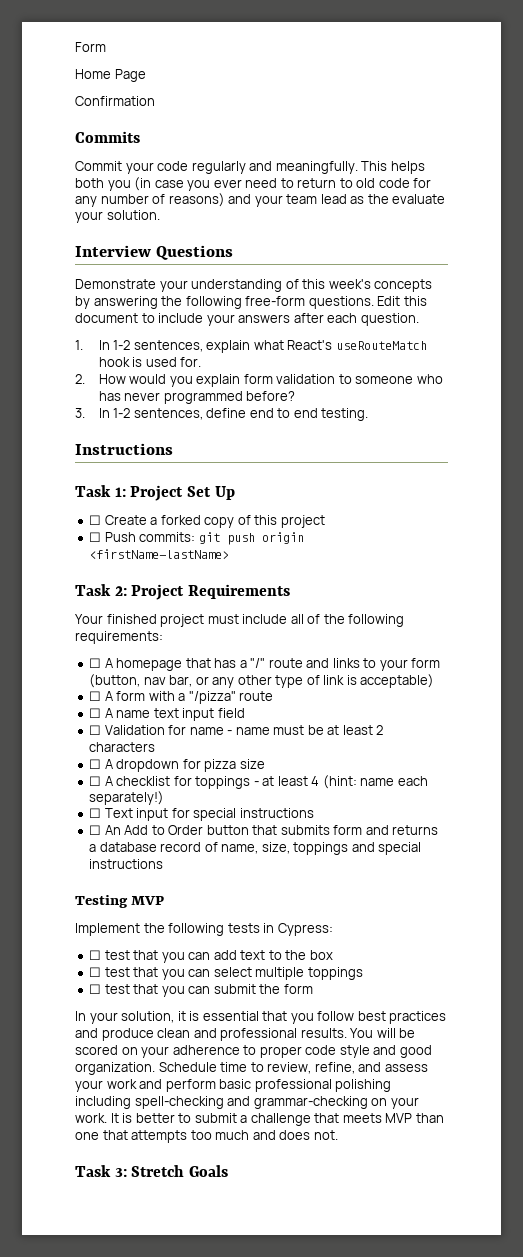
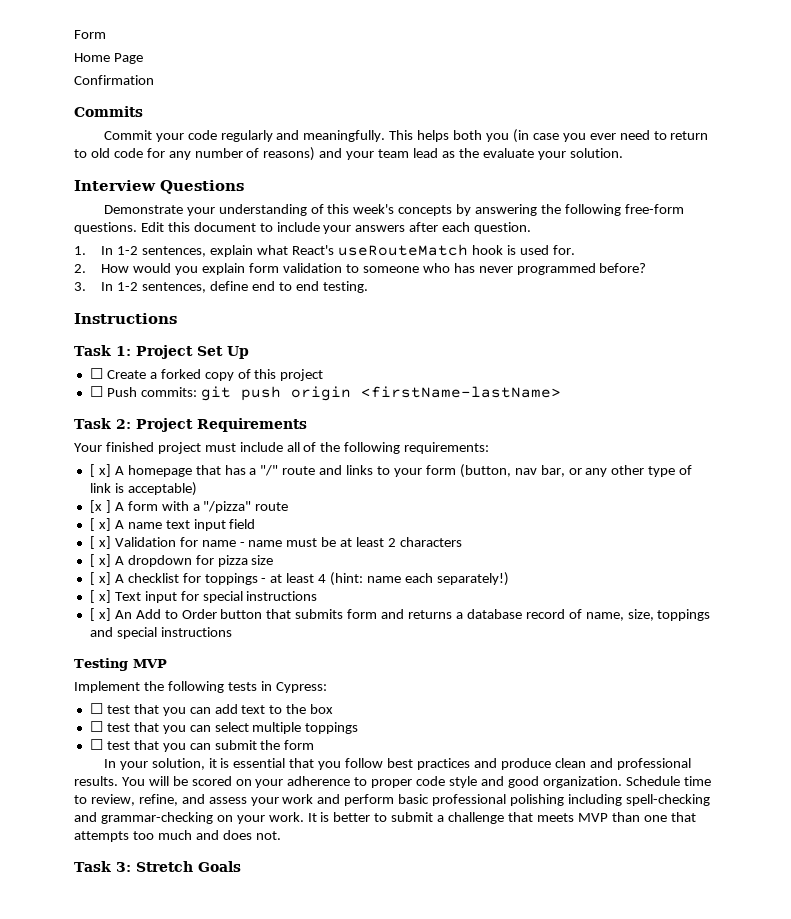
- ☐ A homepage that has a "/" route and links to your form (button, nav bar, or any other type of link is acceptable)
+ [ x] A homepage that has a "/" route and links to your form (button, nav bar, or any other type of link is acceptable)
- ☐ A form with a "/pizza" route
+ [x ] A form with a "/pizza" route
- ☐ A name text input field
+ [ x] A name text input field
- ☐ Validation for name - name must be at least 2 characters
+ [ x] Validation for name - name must be at least 2 characters
- ☐ A dropdown for pizza size
+ [ x] A dropdown for pizza size
- ☐ A checklist for toppings - at least 4 (hint: name each separately!)
+ [ x] A checklist for toppings - at least 4 (hint: name each separately!)
- ☐ Text input for special instructions
+ [ x] Text input for special instructions
- ☐ An Add to Order button that submits form and returns a database record of name, size, toppings and special instructions
+ [ x] An Add to Order button that submits form and returns a database record of name, size, toppings and special instructions

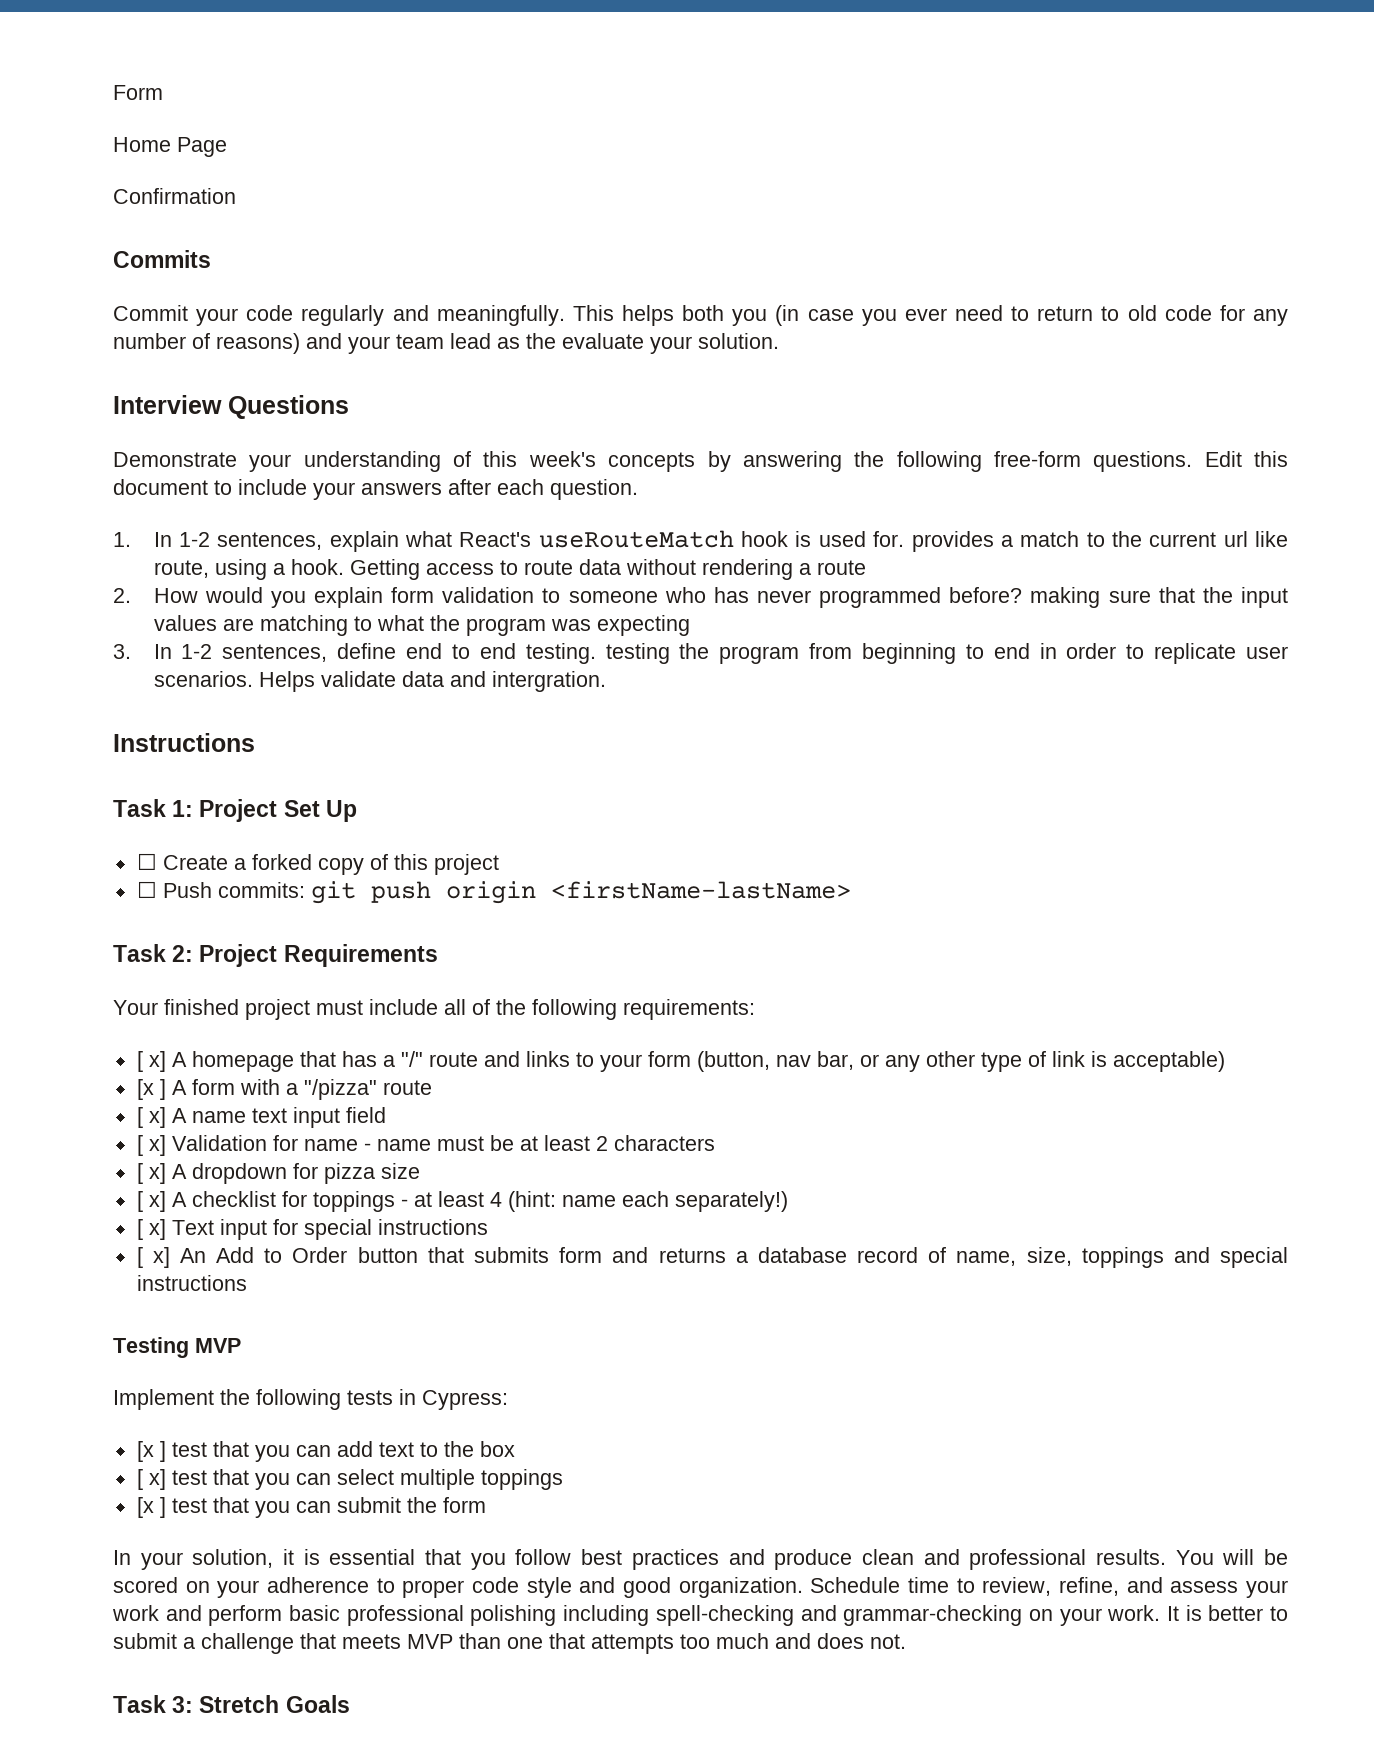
- 1. In 1-2 sentences, explain what React's useRouteMatch hook is used for.
+ 1. In 1-2 sentences, explain what React's useRouteMatch hook is used for. provides a match to the current url like route, using a hook. Getting access to route data without rendering a route
- 2. How would you explain form validation to someone who has never programmed before?
+ 2. How would you explain form validation to someone who has never programmed before? making sure that the input values are matching to what the program was expecting
- 3. In 1-2 sentences, define end to end testing.
+ 3. In 1-2 sentences, define end to end testing. testing the program from beginning to end in order to replicate user scenarios. Helps validate data and intergration.
- ☐ test that you can add text to the box
+ [x ] test that you can add text to the box
- ☐ test that you can select multiple toppings
+ [ x] test that you can select multiple toppings
- ☐ test that you can submit the form
+ [x ] test that you can submit the form

